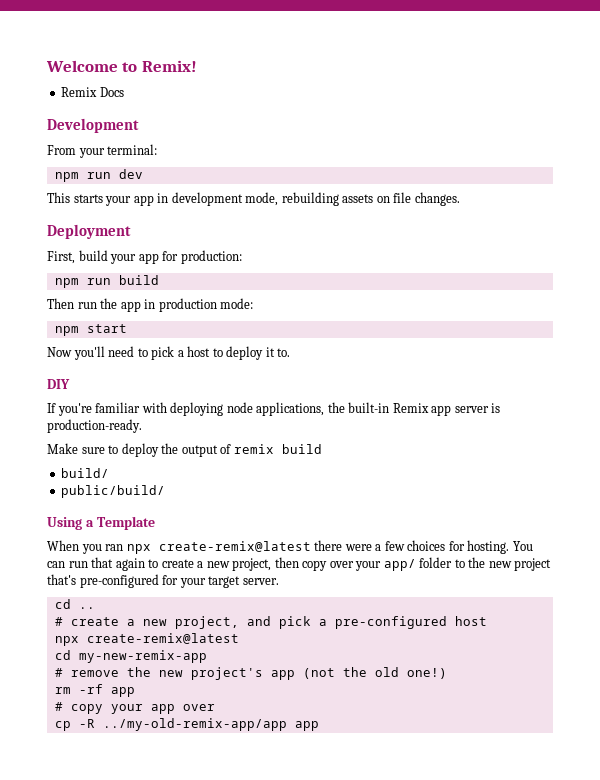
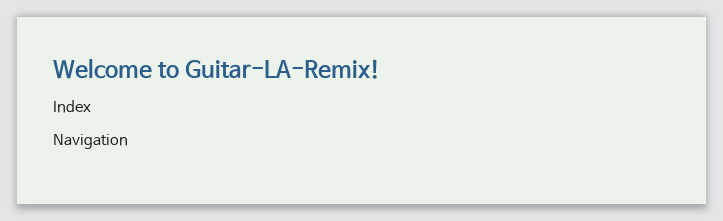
- Welcome to Remix!
- Remix Docs
- Development
- From your terminal:
- npm run dev
- This starts your app in development mode, rebuilding assets on file changes.
- Deployment
- First, build your app for production:
- npm run build
- Then run the app in production mode:
- npm start
- Now you'll need to pick a host to deploy it to.
- DIY
- If you're familiar with deploying node applications, the built-in Remix app server is production-ready.
- Make sure to deploy the output of remix build
- build/
- public/build/
- Using a Template
- When you ran npx create-remix@latest there were a few choices for hosting. You can run that again to create a new project, then copy over your app/ folder to the new project that's pre-configured for your target server.
- cd ..
- # create a new project, and pick a pre-configured host
- npx create-remix@latest
- cd my-new-remix-app
- # remove the new project's app (not the old one!)
- rm -rf app
- # copy your app over
- cp -R ../my-old-remix-app/app app
+ Welcome to Guitar-LA-Remix!
+ Index
+ Navigation

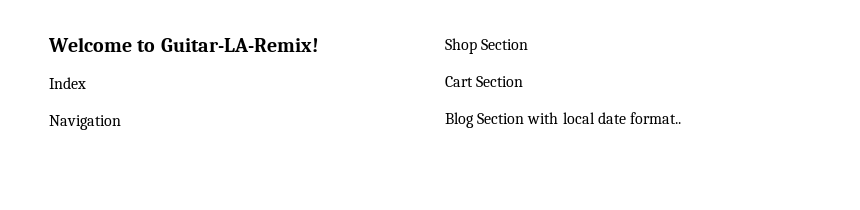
+ Shop Section
+ Cart Section
+ Blog Section with local date format..

